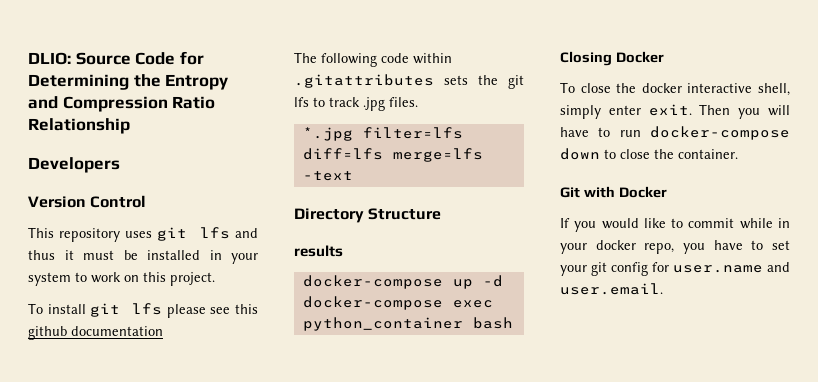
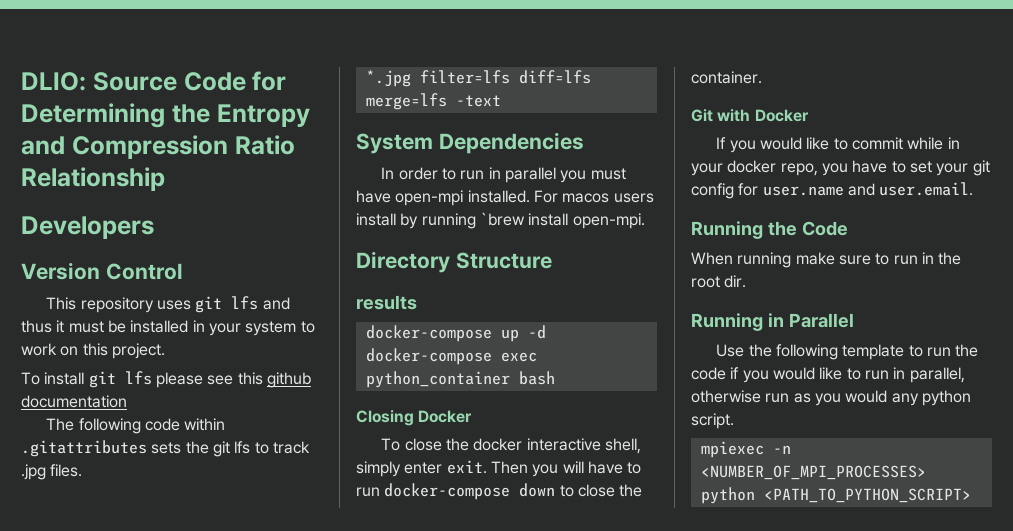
+ System Dependencies
+ In order to run in parallel you must have open-mpi installed. For macos users install by running `brew install open-mpi.
+ Running the Code
+ When running make sure to run in the root dir.
+ Running in Parallel
+ Use the following template to run the code if you would like to run in parallel, otherwise run as you would any python script.
+ mpiexec -n <NUMBER_OF_MPI_PROCESSES> python <PATH_TO_PYTHON_SCRIPT>

